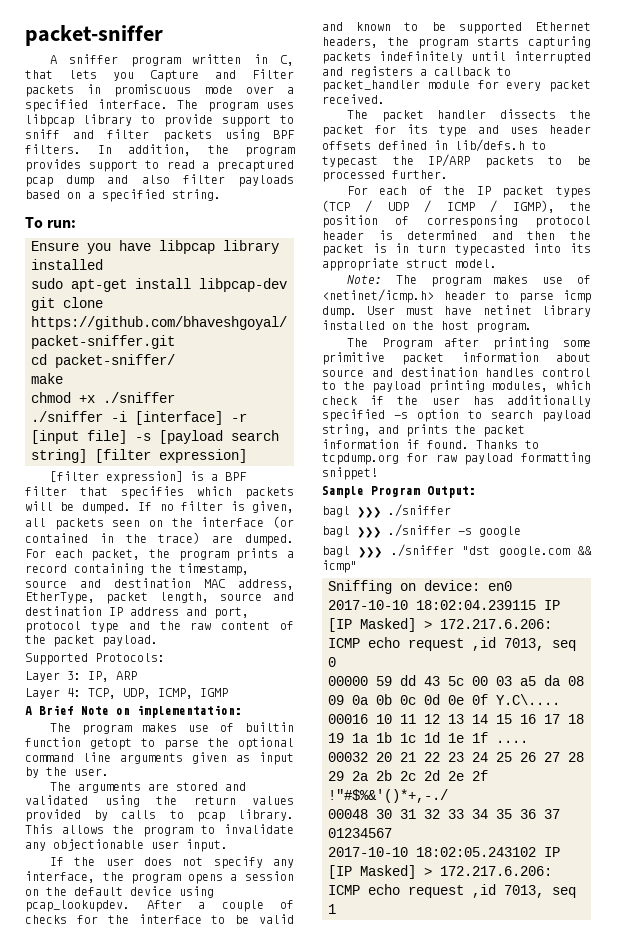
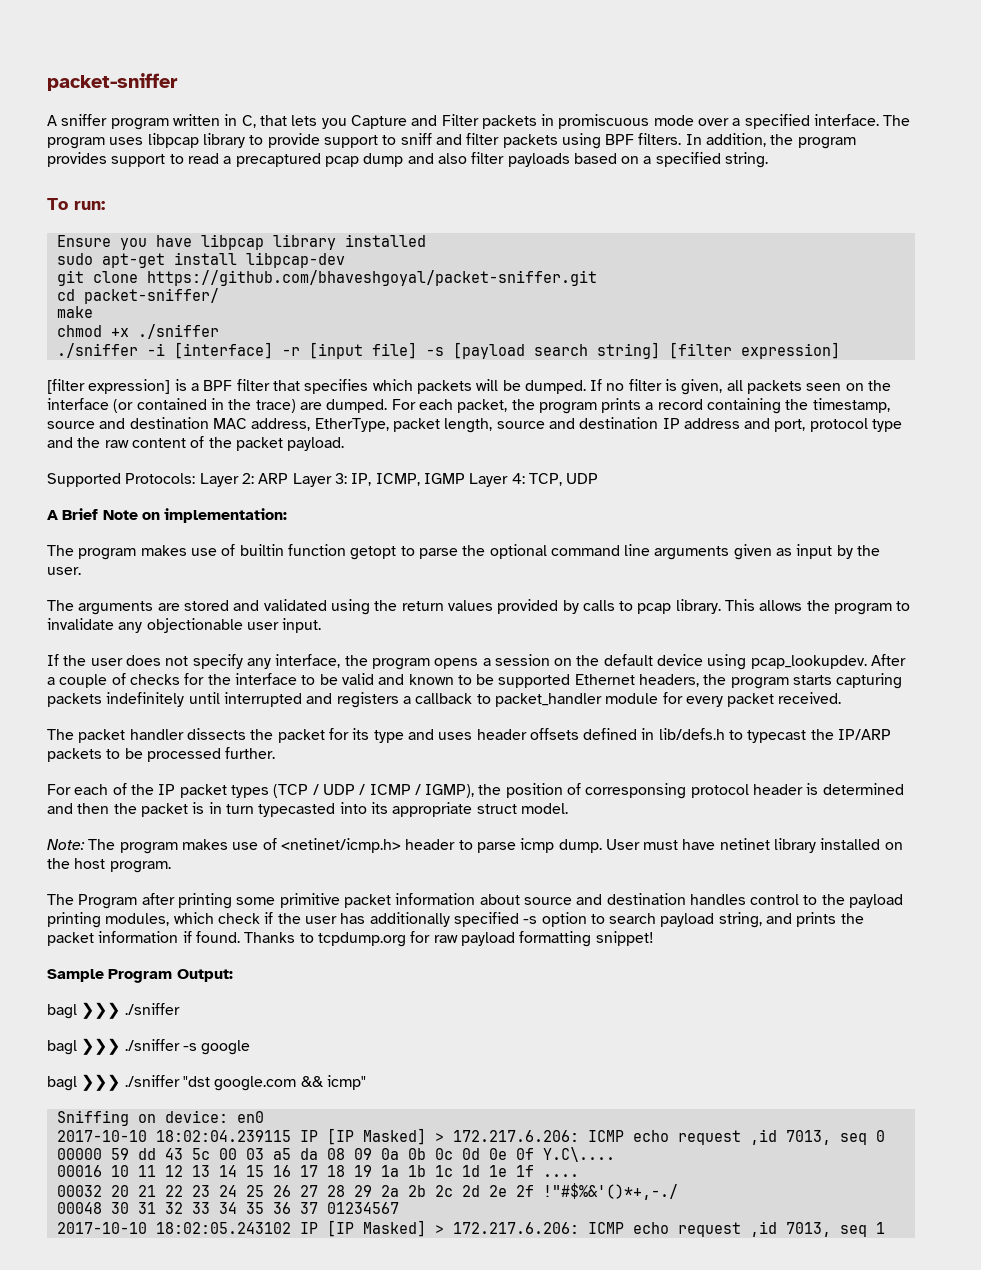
- Supported Protocols:
- Layer 3: IP, ARP
- Layer 4: TCP, UDP, ICMP, IGMP
+ Supported Protocols: Layer 2: ARP Layer 3: IP, ICMP, IGMP Layer 4: TCP, UDP

